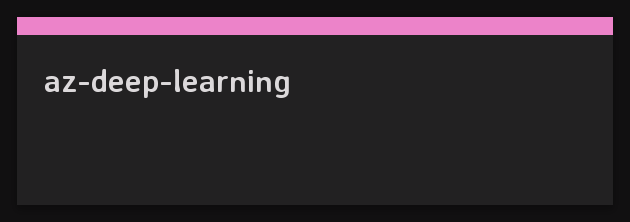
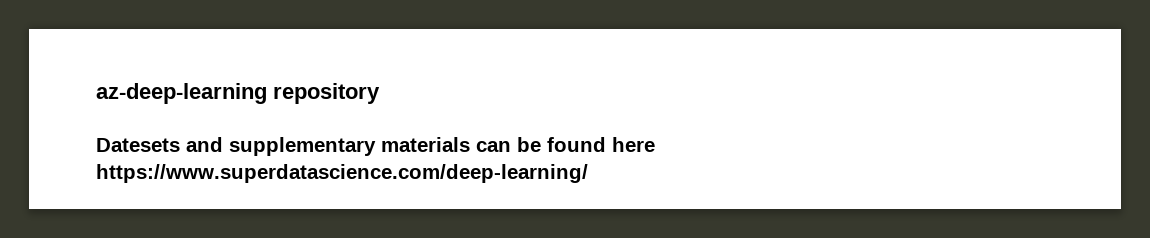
- az-deep-learning
+ az-deep-learning repository
+ Datesets and supplementary materials can be found here https://www.superdatascience.com/deep-learning/

